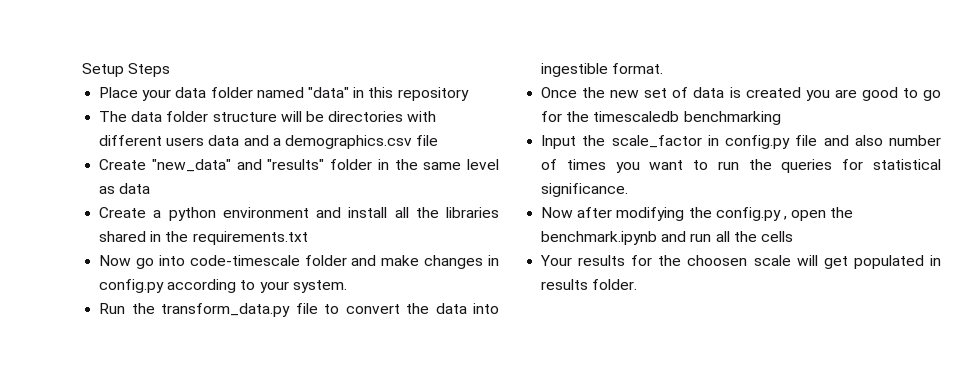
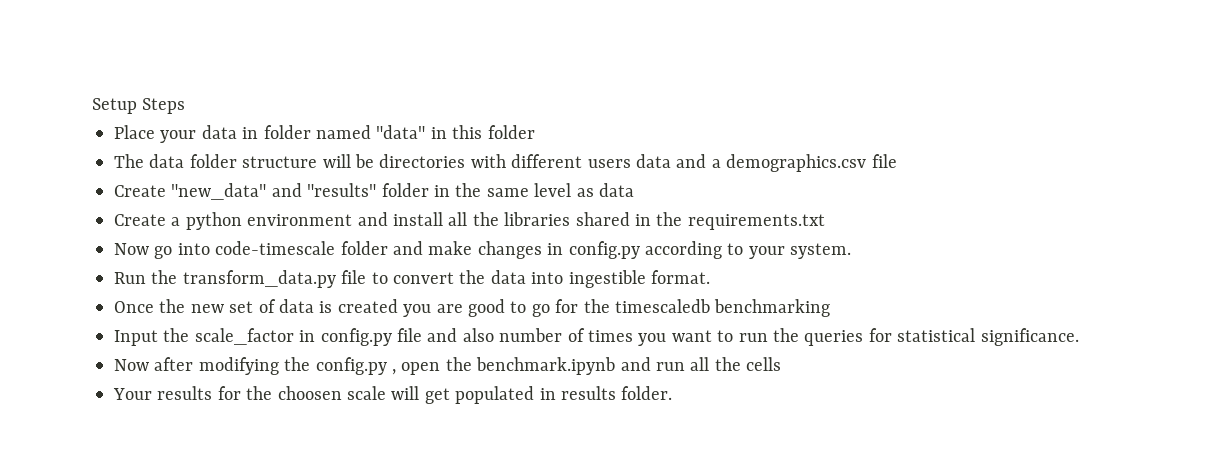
- Place your data folder named "data" in this repository
+ Place your data in folder named "data" in this folder

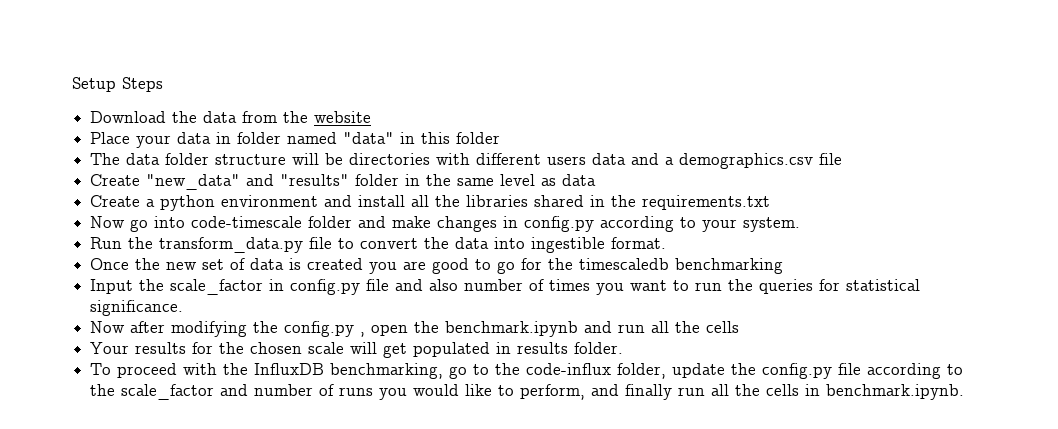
+ Download the data from the website
- Your results for the choosen scale will get populated in results folder.
+ Your results for the chosen scale will get populated in results folder.
+ To proceed with the InfluxDB benchmarking, go to the code-influx folder, update the config.py file according to the scale_factor and number of runs you would like to perform, and finally run all the cells in benchmark.ipynb.

